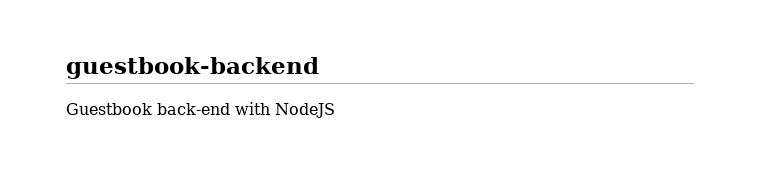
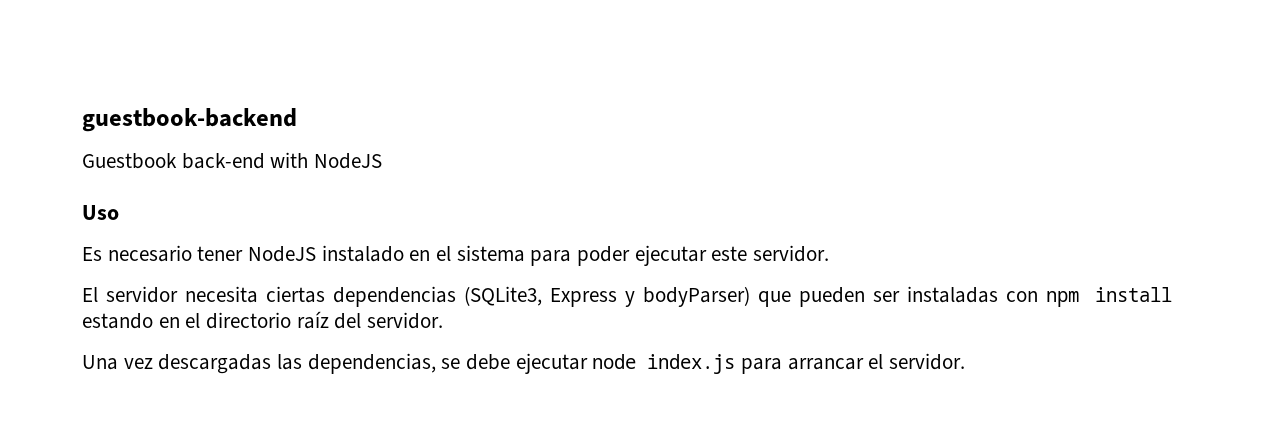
+ Uso
+ Es necesario tener NodeJS instalado en el sistema para poder ejecutar este servidor.
+ El servidor necesita ciertas dependencias (SQLite3, Express y bodyParser) que pueden ser instaladas con npm install estando en el directorio raíz del servidor.
+ Una vez descargadas las dependencias, se debe ejecutar node index.js para arrancar el servidor.

